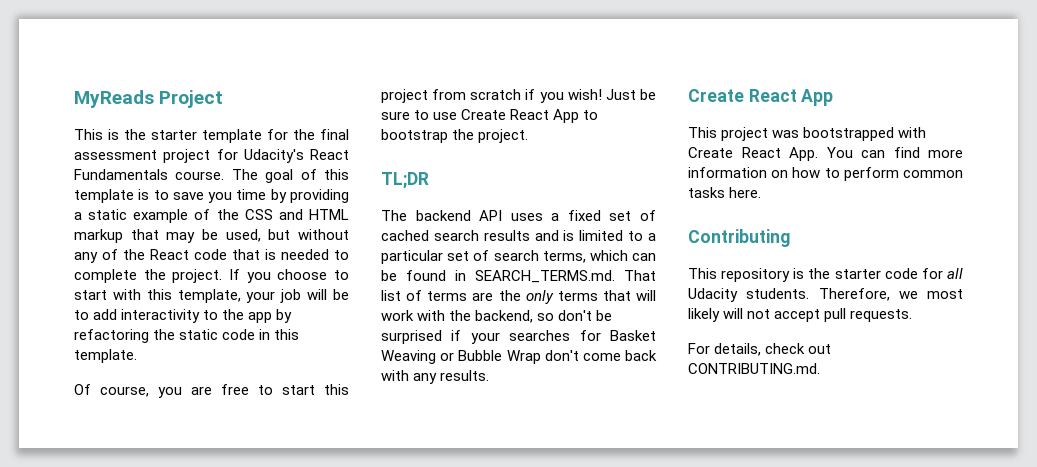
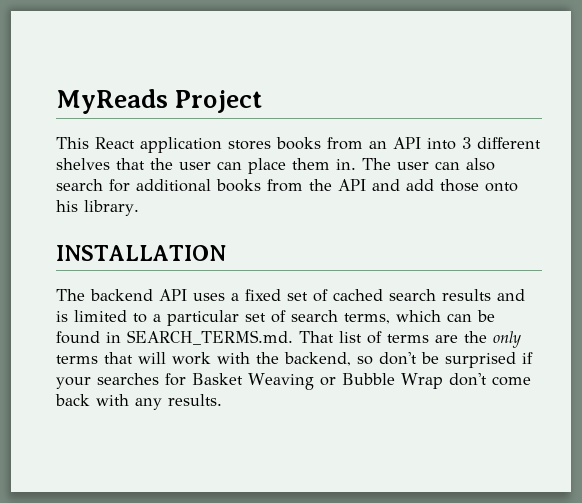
- This is the starter template for the final assessment project for Udacity's React Fundamentals course. The goal of this template is to save you time by providing a static example of the CSS and HTML markup that may be used, but without any of the React code that is needed to complete the project. If you choose to start with this template, your job will be to add interactivity to the app by refactoring the static code in this template.
- Of course, you are free to start this project from scratch if you wish! Just be sure to use Create React App to bootstrap the project.
- TL;DR
+ This React application stores books from an API into 3 different shelves that the user can place them in. The user can also search for additional books from the API and add those onto his library.
+ INSTALLATION
  The backend API uses a fixed set of cached search results and is limited to a particular set of search terms, which can be found in SEARCH_TERMS.md. That list of terms are the only terms that will work with the backend, so don't be surprised if your searches for Basket Weaving or Bubble Wrap don't come back with any results.
- Create React App
- This project was bootstrapped with Create React App. You can find more information on how to perform common tasks here.
- Contributing
- This repository is the starter code for all Udacity students. Therefore, we most likely will not accept pull requests.
- For details, check out CONTRIBUTING.md.

